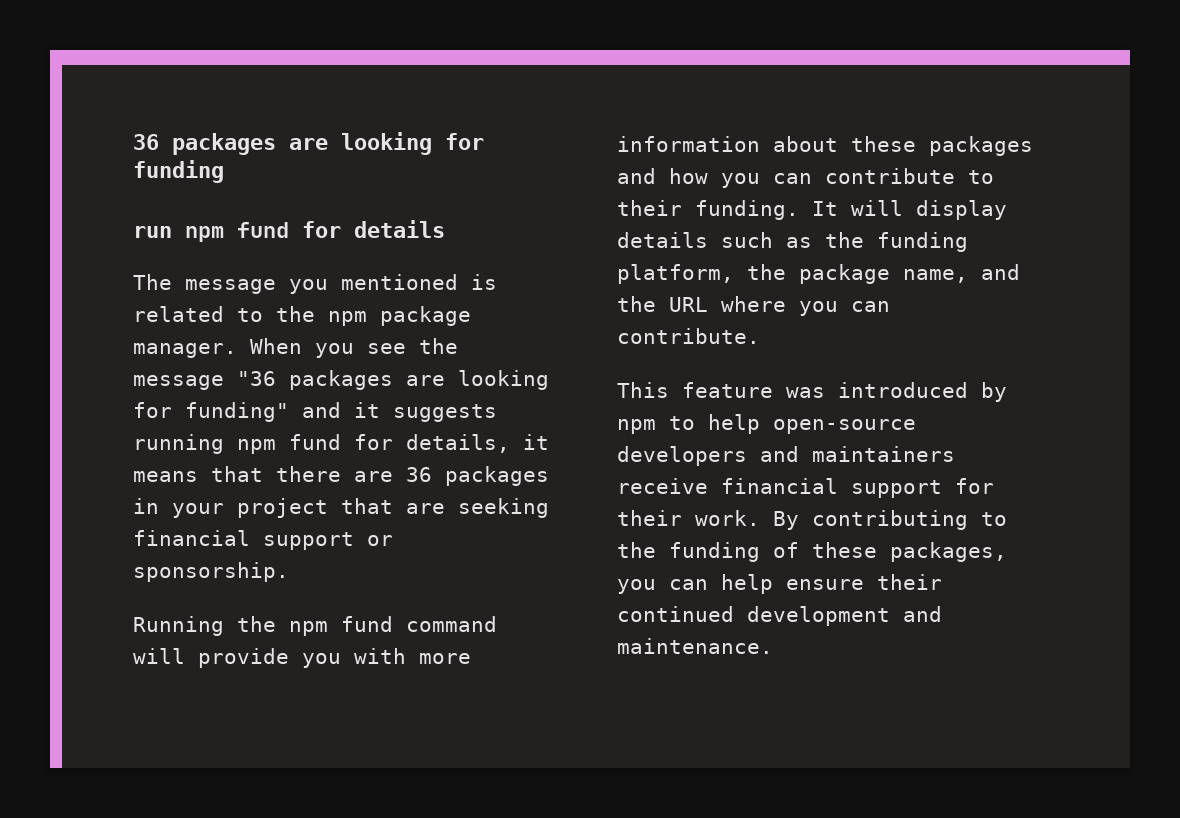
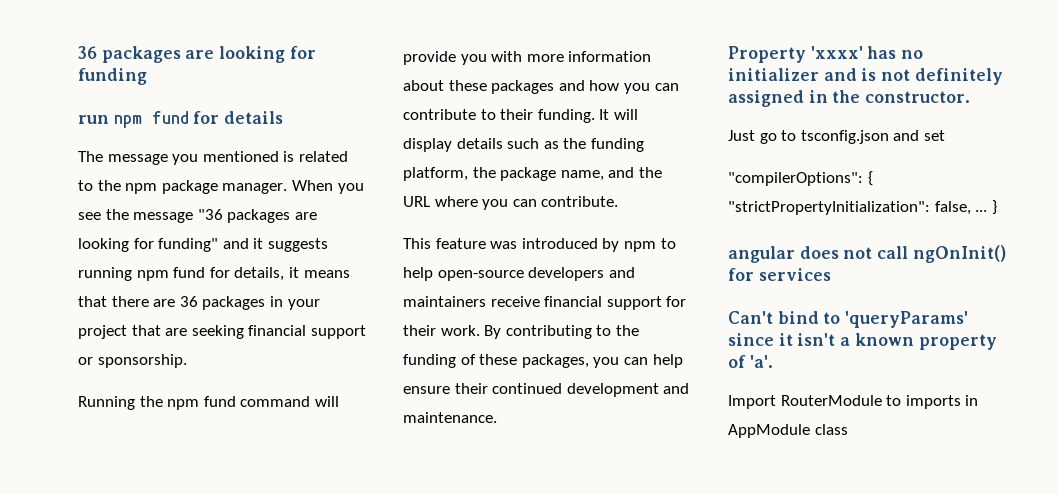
+ Property 'xxxx' has no initializer and is not definitely assigned in the constructor.
+ Just go to tsconfig.json and set
+ "compilerOptions": { "strictPropertyInitialization": false, ... }
+ angular does not call ngOnInit() for services
+ Can't bind to 'queryParams' since it isn't a known property of 'a'.
+ Import RouterModule to imports in AppModule class

